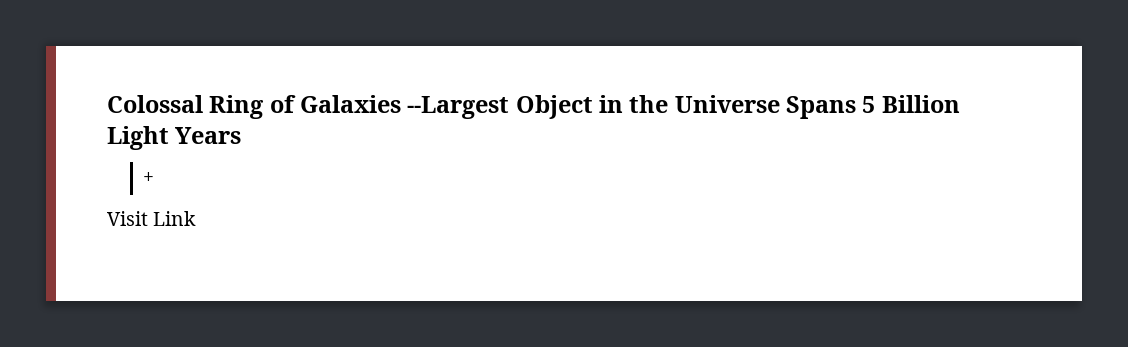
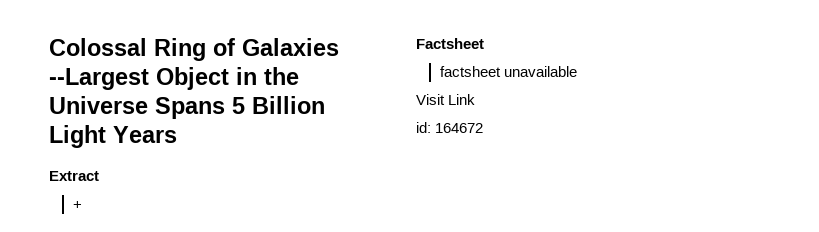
+ Extract
+ Factsheet
+ factsheet unavailable
+ id: 164672

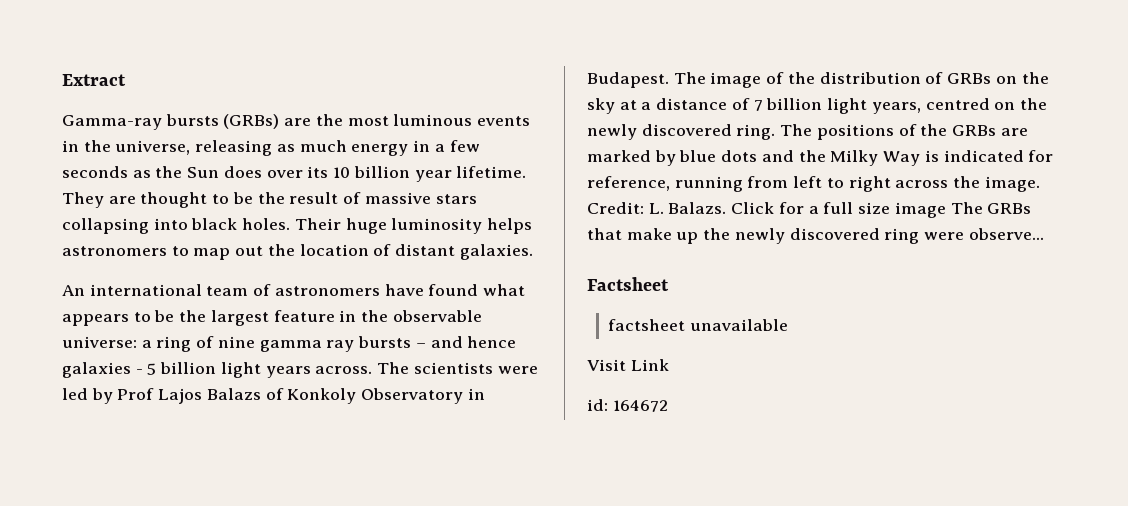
- Colossal Ring of Galaxies --Largest Object in the Universe Spans 5 Billion Light Years
  Extract
- +
+ Gamma-ray bursts (GRBs) are the most luminous events in the universe, releasing as much energy in a few seconds as the Sun does over its 10 billion year lifetime. They are thought to be the result of massive stars collapsing into black holes. Their huge luminosity helps astronomers to map out the location of distant galaxies.
+ An international team of astronomers have found what appears to be the largest feature in the observable universe: a ring of nine gamma ray bursts – and hence galaxies - 5 billion light years across. The scientists were led by Prof Lajos Balazs of Konkoly Observatory in Budapest. The image of the distribution of GRBs on the sky at a distance of 7 billion light years, centred on the newly discovered ring. The positions of the GRBs are marked by blue dots and the Milky Way is indicated for reference, running from left to right across the image. Credit: L. Balazs. Click for a full size image The GRBs that make up the newly discovered ring were observe...

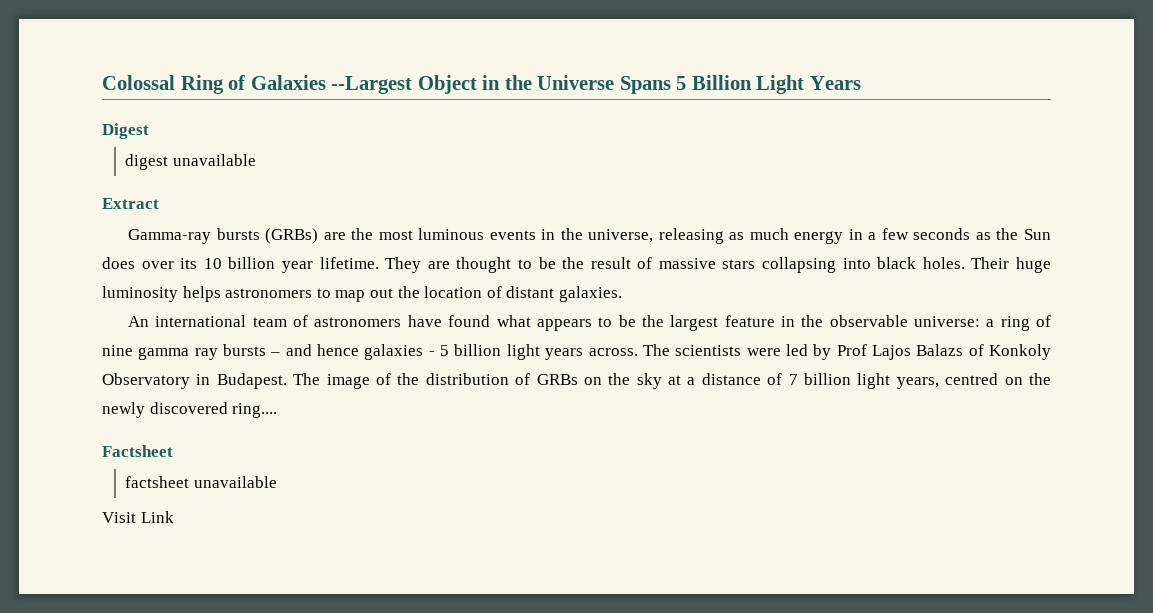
+ Colossal Ring of Galaxies --Largest Object in the Universe Spans 5 Billion Light Years
+ Digest
+ digest unavailable
- The image of the distribution of GRBs on the sky at a distance of 7 billion light years, centred on the newly discovered ring. The positions of the GRBs are marked by blue dots and the Milky Way is indicated for reference, running from left to right across the image. Credit: L. Balazs. Click for a full size image The GRBs that make up the newly discovered ring were observe...
+ The image of the distribution of GRBs on the sky at a distance of 7 billion light years, centred on the newly discovered ring....
- id: 164672

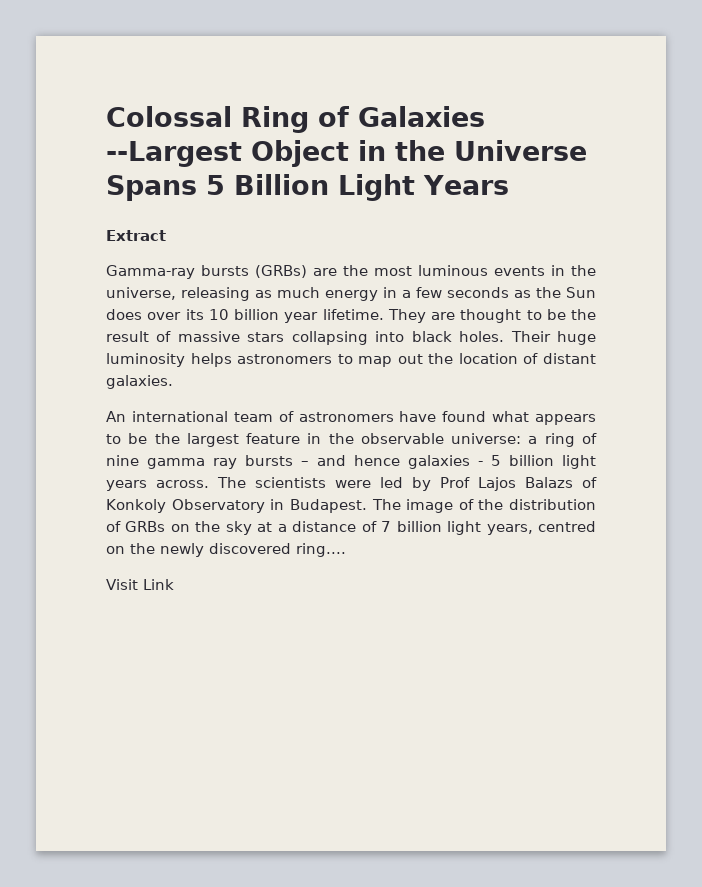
- Digest
- digest unavailable
- Factsheet
- factsheet unavailable

